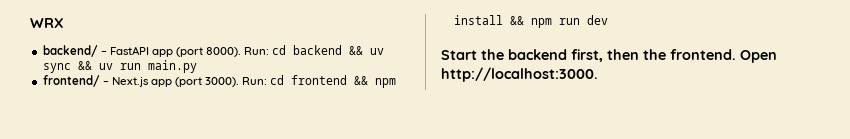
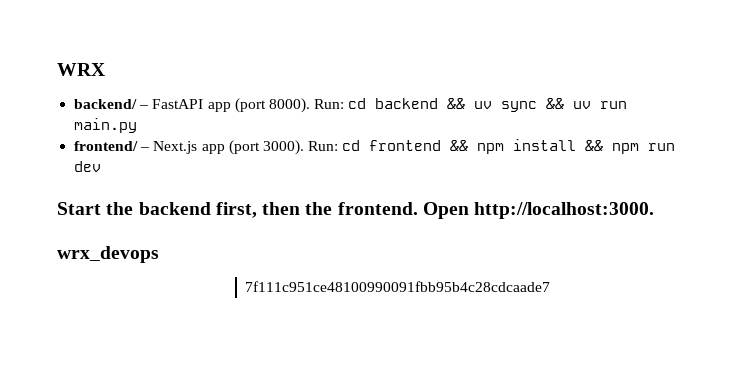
+ wrx_devops
+ 7f111c951ce48100990091fbb95b4c28cdcaade7

